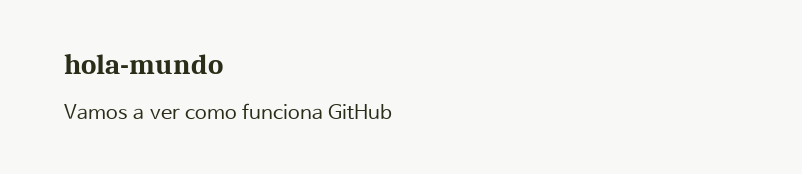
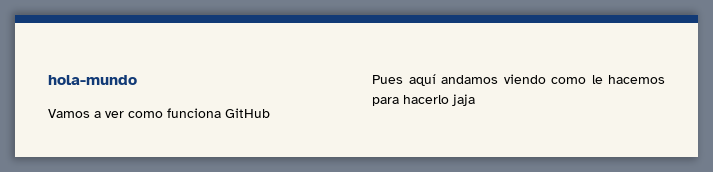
+ Pues aquí andamos viendo como le hacemos para hacerlo jaja

